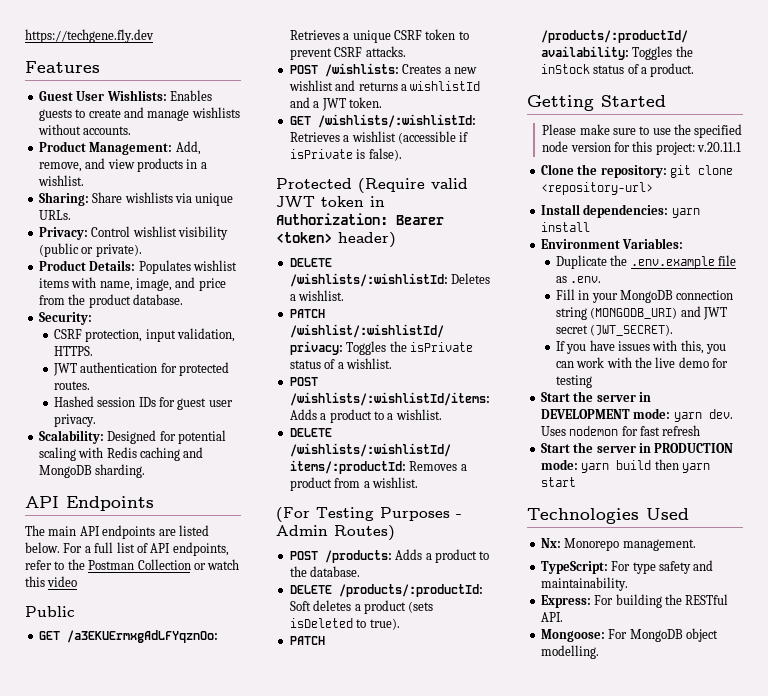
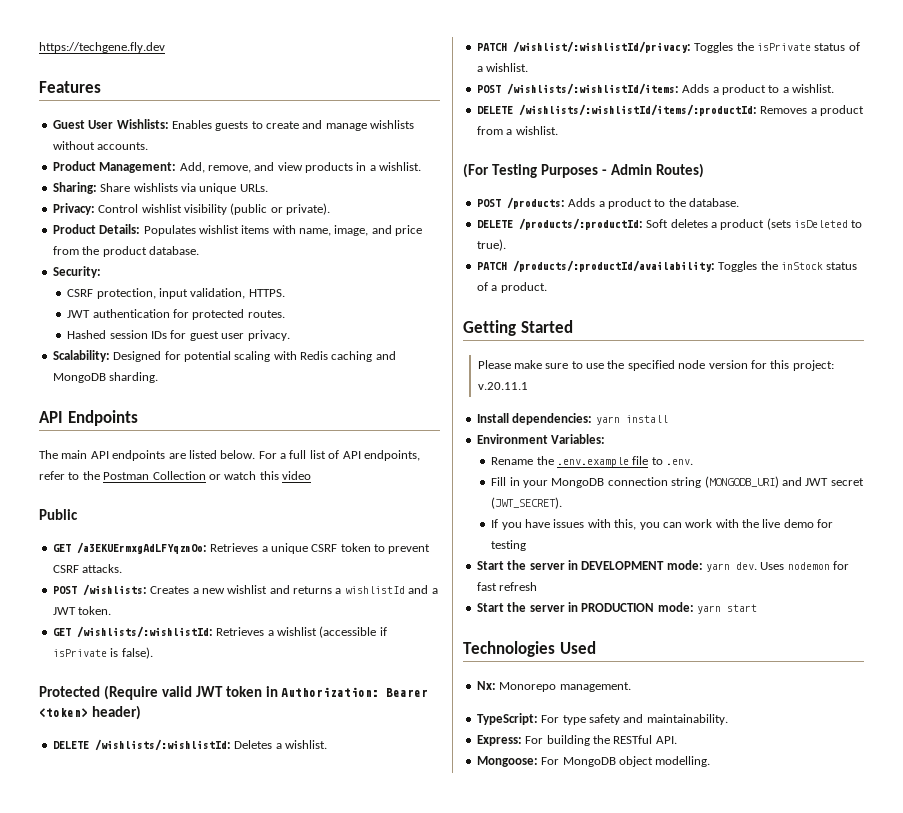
- Clone the repository: git clone <repository-url>
- Duplicate the .env.example file as .env.
+ Rename the .env.example file to .env.
- Start the server in PRODUCTION mode: yarn build then yarn start
+ Start the server in PRODUCTION mode: yarn start

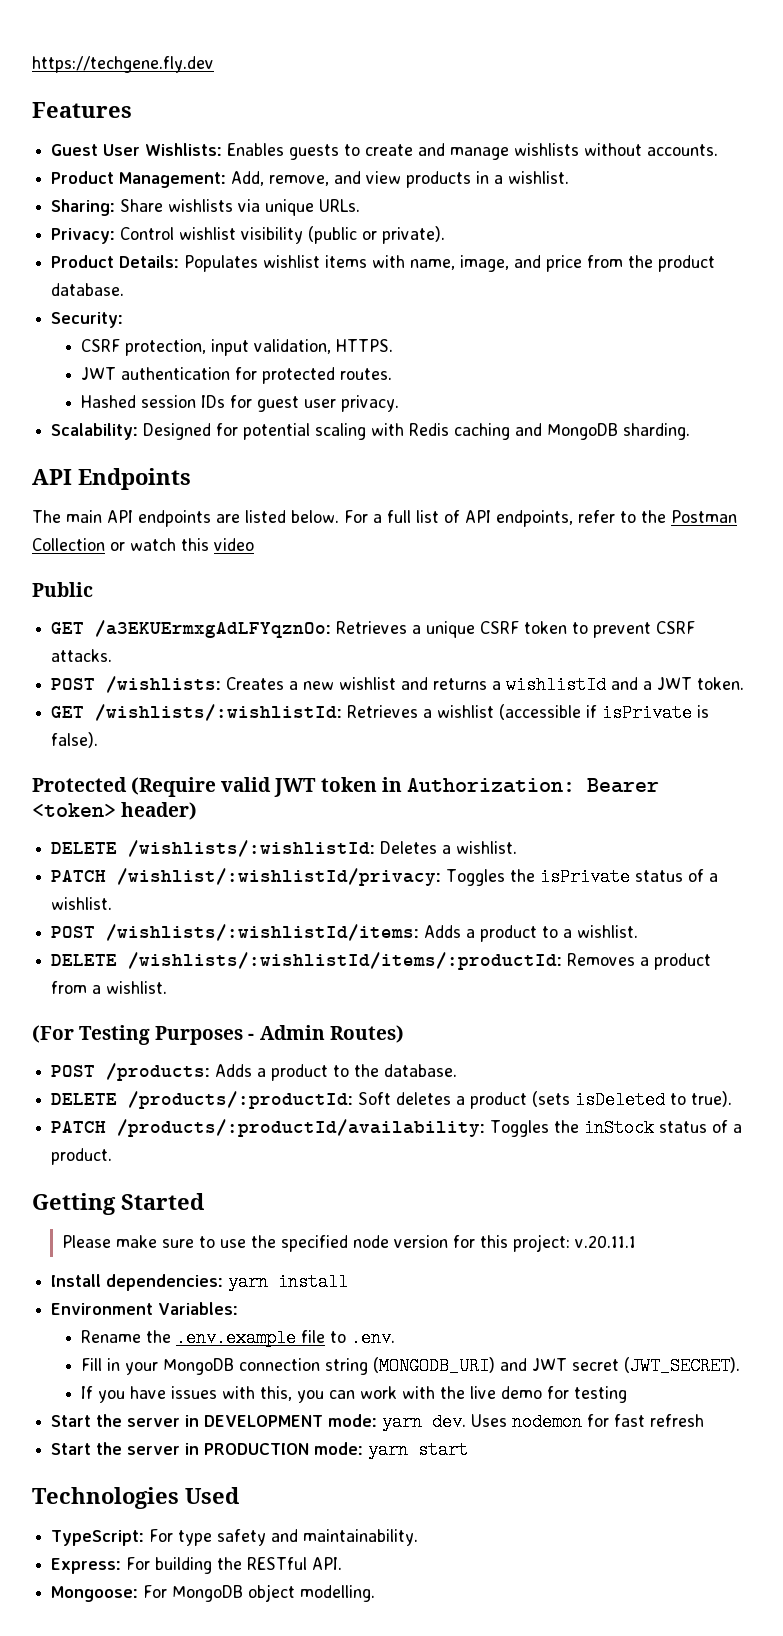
- Nx: Monorepo management.

